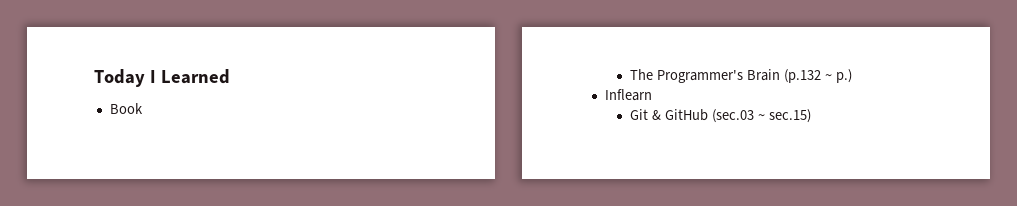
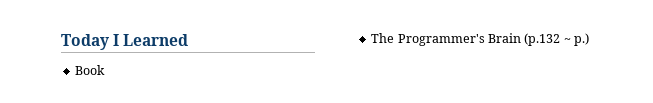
- Inflearn
- Git & GitHub (sec.03 ~ sec.15)

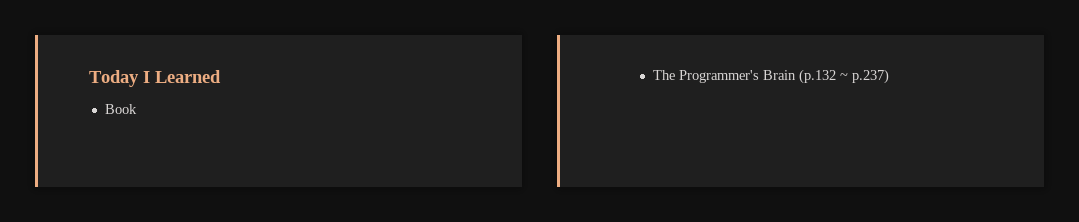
- The Programmer's Brain (p.132 ~ p.)
+ The Programmer's Brain (p.132 ~ p.237)

